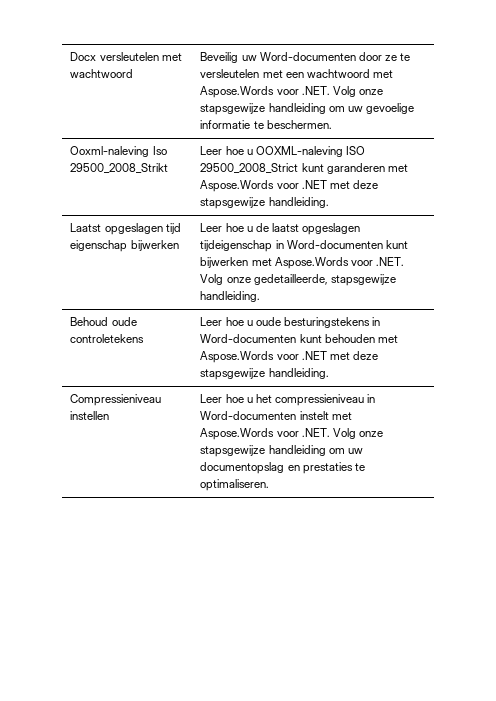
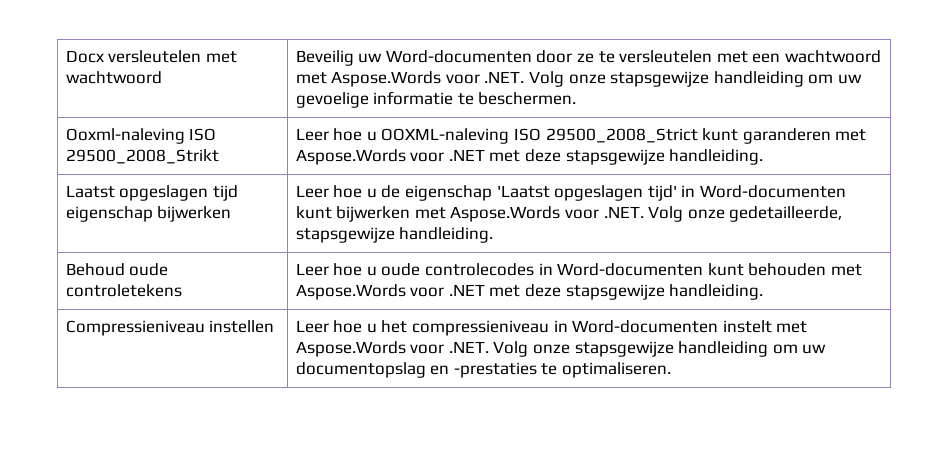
- Ooxml-naleving Iso 29500_2008_Strikt | Leer hoe u OOXML-naleving ISO 29500_2008_Strict kunt garanderen met Aspose.Words voor .NET met deze stapsgewijze handleiding.
+ Ooxml-naleving ISO 29500_2008_Strikt | Leer hoe u OOXML-naleving ISO 29500_2008_Strict kunt garanderen met Aspose.Words voor .NET met deze stapsgewijze handleiding.
- Laatst opgeslagen tijd eigenschap bijwerken | Leer hoe u de laatst opgeslagen tijdeigenschap in Word-documenten kunt bijwerken met Aspose.Words voor .NET. Volg onze gedetailleerde, stapsgewijze handleiding.
+ Laatst opgeslagen tijd eigenschap bijwerken | Leer hoe u de eigenschap 'Laatst opgeslagen tijd' in Word-documenten kunt bijwerken met Aspose.Words voor .NET. Volg onze gedetailleerde, stapsgewijze handleiding.
- Behoud oude controletekens | Leer hoe u oude besturingstekens in Word-documenten kunt behouden met Aspose.Words voor .NET met deze stapsgewijze handleiding.
+ Behoud oude controletekens | Leer hoe u oude controlecodes in Word-documenten kunt behouden met Aspose.Words voor .NET met deze stapsgewijze handleiding.
- Compressieniveau instellen | Leer hoe u het compressieniveau in Word-documenten instelt met Aspose.Words voor .NET. Volg onze stapsgewijze handleiding om uw documentopslag en prestaties te optimaliseren.
+ Compressieniveau instellen | Leer hoe u het compressieniveau in Word-documenten instelt met Aspose.Words voor .NET. Volg onze stapsgewijze handleiding om uw documentopslag en -prestaties te optimaliseren.

